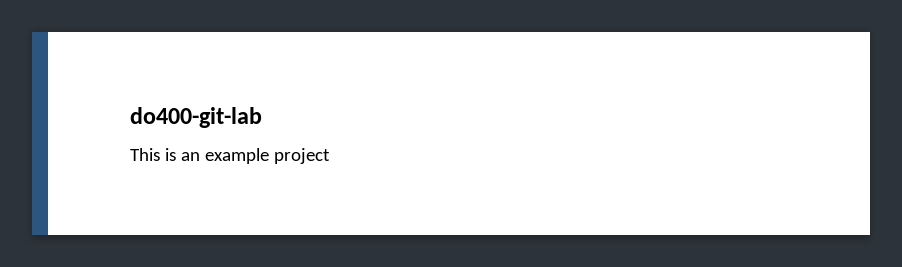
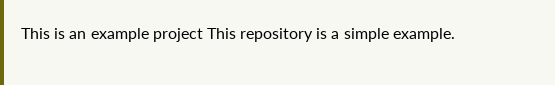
- do400-git-lab
- This is an example project
+ This is an example project This repository is a simple example.

